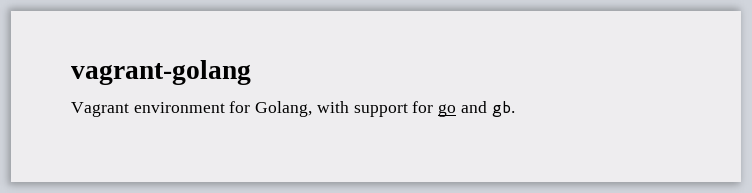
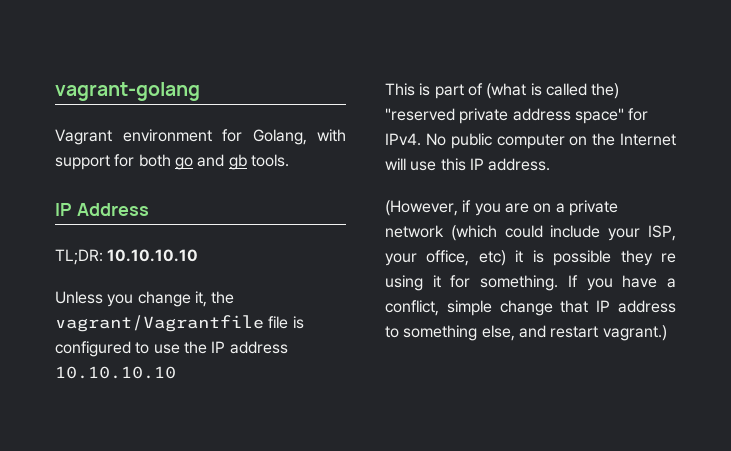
- Vagrant environment for Golang, with support for go and gb.
+ Vagrant environment for Golang, with support for both go and gb tools.
+ IP Address
+ TL;DR: 10.10.10.10
+ Unless you change it, the vagrant/Vagrantfile file is configured to use the IP address 10.10.10.10
+ This is part of (what is called the) "reserved private address space" for IPv4. No public computer on the Internet will use this IP address.
+ (However, if you are on a private network (which could include your ISP, your office, etc) it is possible they re using it for something. If you have a conflict, simple change that IP address to something else, and restart vagrant.)

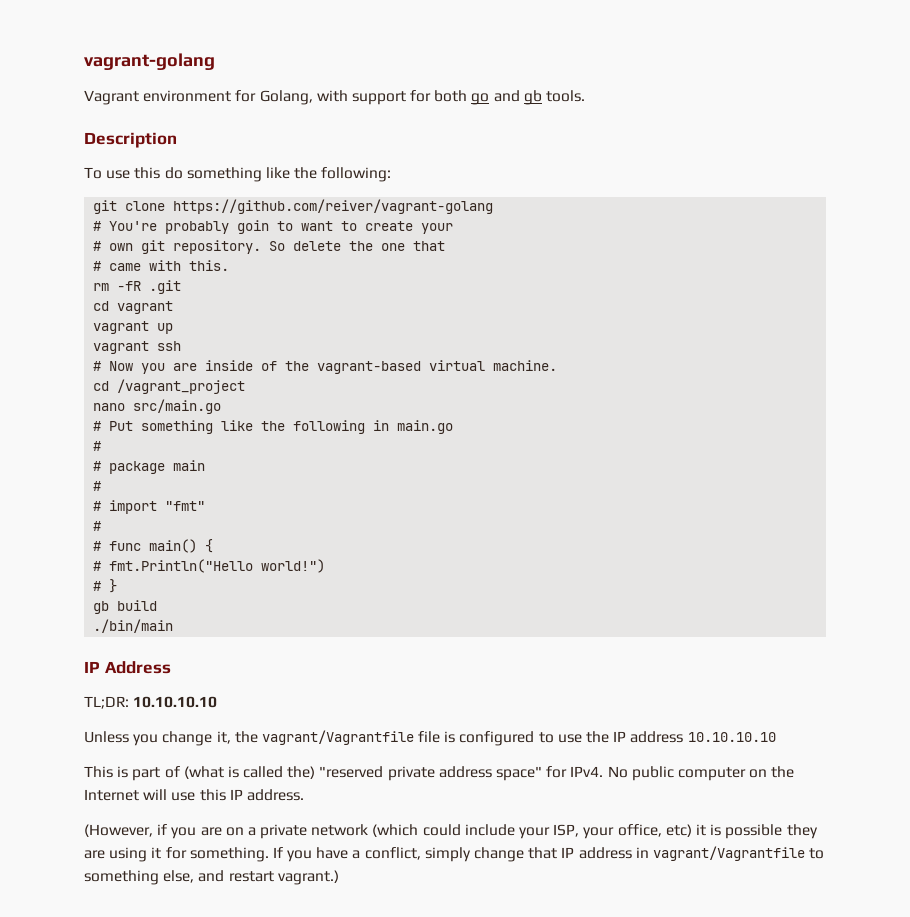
+ Description
+ To use this do something like the following:
+ git clone https://github.com/reiver/vagrant-golang
+ # You're probably goin to want to create your
+ # own git repository. So delete the one that
+ # came with this.
+ rm -fR .git
+ cd vagrant
+ vagrant up
+ vagrant ssh
+ # Now you are inside of the vagrant-based virtual machine.
+ cd /vagrant_project
+ nano src/main.go
+ # Put something like the following in main.go
+ #
+ # package main
+ #
+ # import "fmt"
+ #
+ # func main() {
+ # fmt.Println("Hello world!")
+ # }
+ gb build
+ ./bin/main
- (However, if you are on a private network (which could include your ISP, your office, etc) it is possible they re using it for something.
+ (However, if you are on a private network (which could include your ISP, your office, etc) it is possible they are using it for something.
- If you have a conflict, simple change that IP address to something else, and restart vagrant.)
+ If you have a conflict, simply change that IP address in vagrant/Vagrantfile to something else, and restart vagrant.)

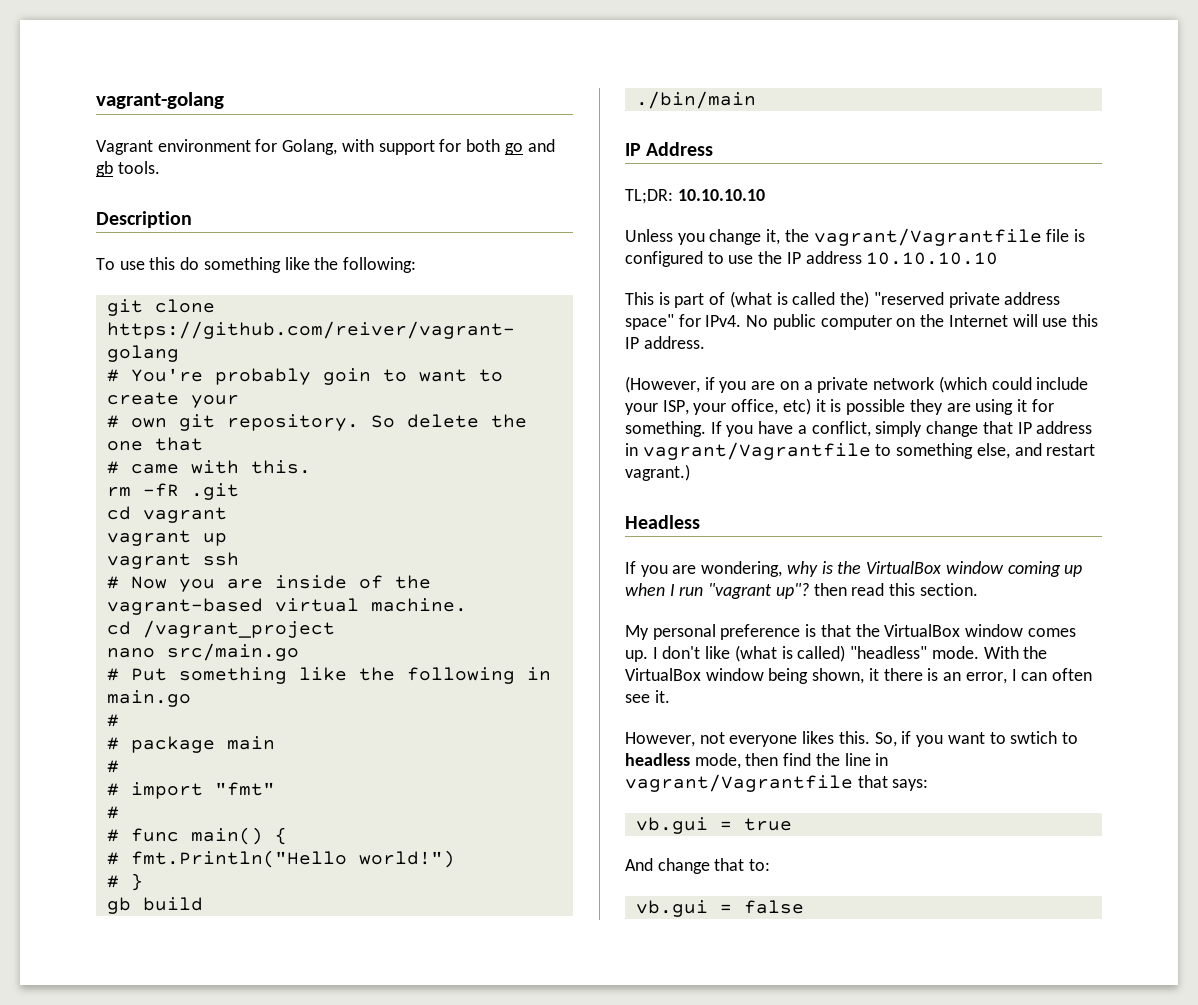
+ Headless
+ If you are wondering, why is the VirtualBox window coming up when I run "vagrant up"? then read this section.
+ My personal preference is that the VirtualBox window comes up. I don't like (what is called) "headless" mode. With the VirtualBox window being shown, it there is an error, I can often see it.
+ However, not everyone likes this. So, if you want to swtich to headless mode, then find the line in vagrant/Vagrantfile that says:
+ vb.gui = true
+ And change that to:
+ vb.gui = false

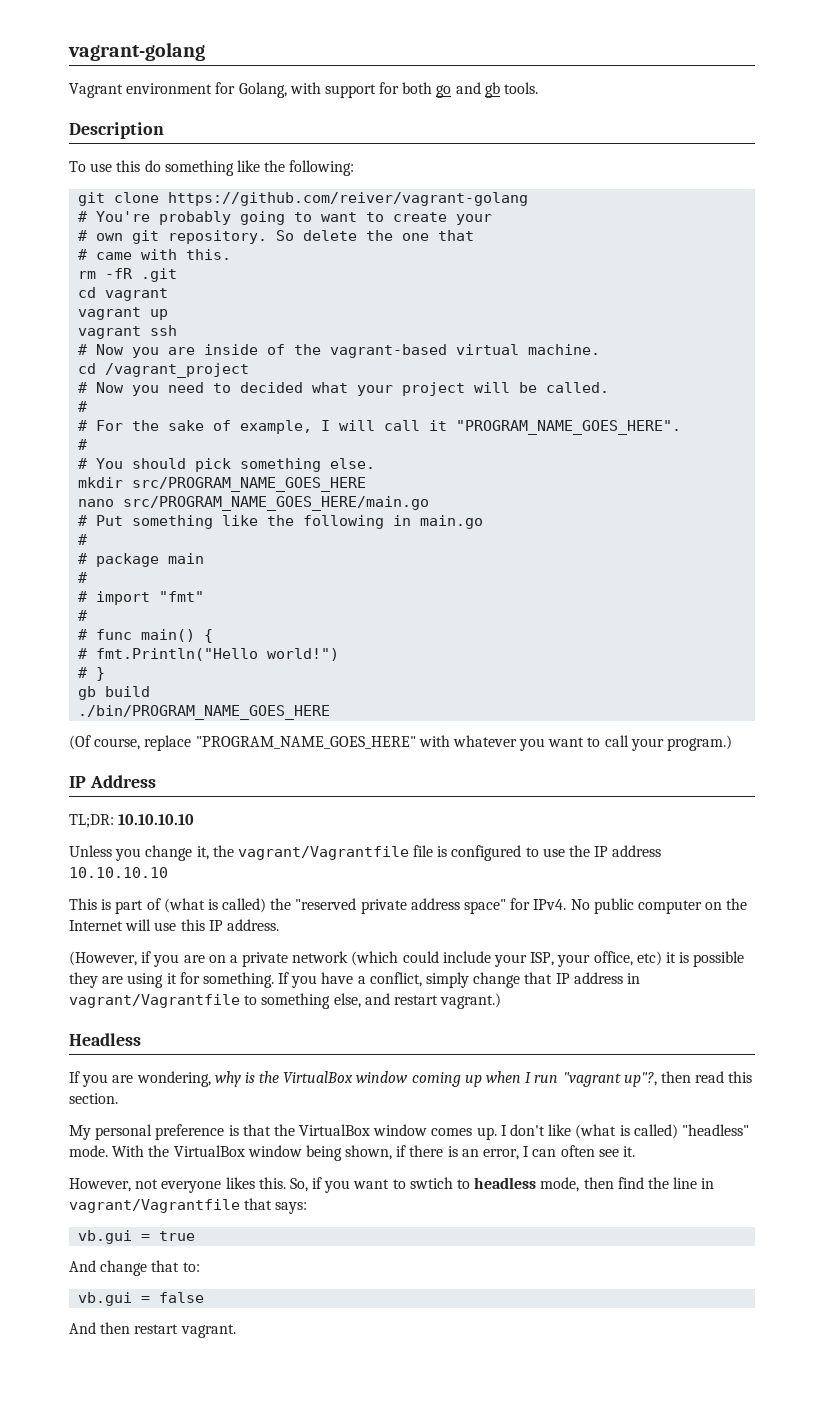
- # You're probably goin to want to create your
+ # You're probably going to want to create your
+ # Now you need to decided what your project will be called.
+ #
+ # For the sake of example, I will call it "PROGRAM_NAME_GOES_HERE".
+ #
+ # You should pick something else.
+ mkdir src/PROGRAM_NAME_GOES_HERE
- nano src/main.go
+ nano src/PROGRAM_NAME_GOES_HERE/main.go
- ./bin/main
+ ./bin/PROGRAM_NAME_GOES_HERE
+ (Of course, replace "PROGRAM_NAME_GOES_HERE" with whatever you want to call your program.)
- This is part of (what is called the) "reserved private address space" for IPv4.
+ This is part of (what is called) the "reserved private address space" for IPv4.
- If you are wondering, why is the VirtualBox window coming up when I run "vagrant up"? then read this section.
+ If you are wondering, why is the VirtualBox window coming up when I run "vagrant up"?, then read this section.
- With the VirtualBox window being shown, it there is an error, I can often see it.
+ With the VirtualBox window being shown, if there is an error, I can often see it.
+ And then restart vagrant.

